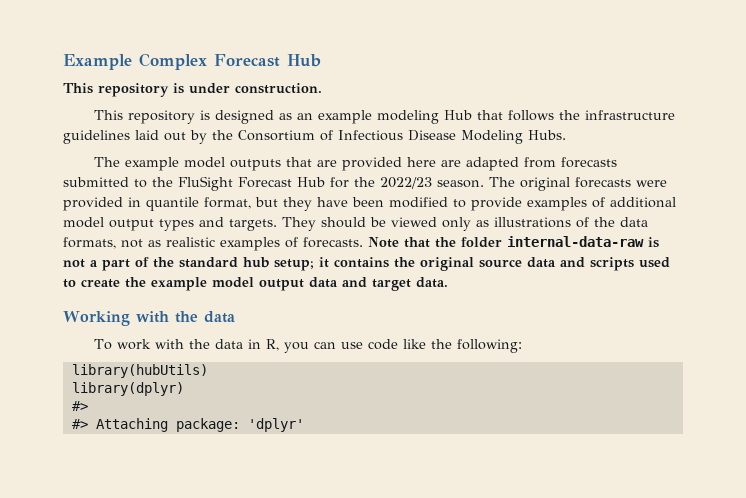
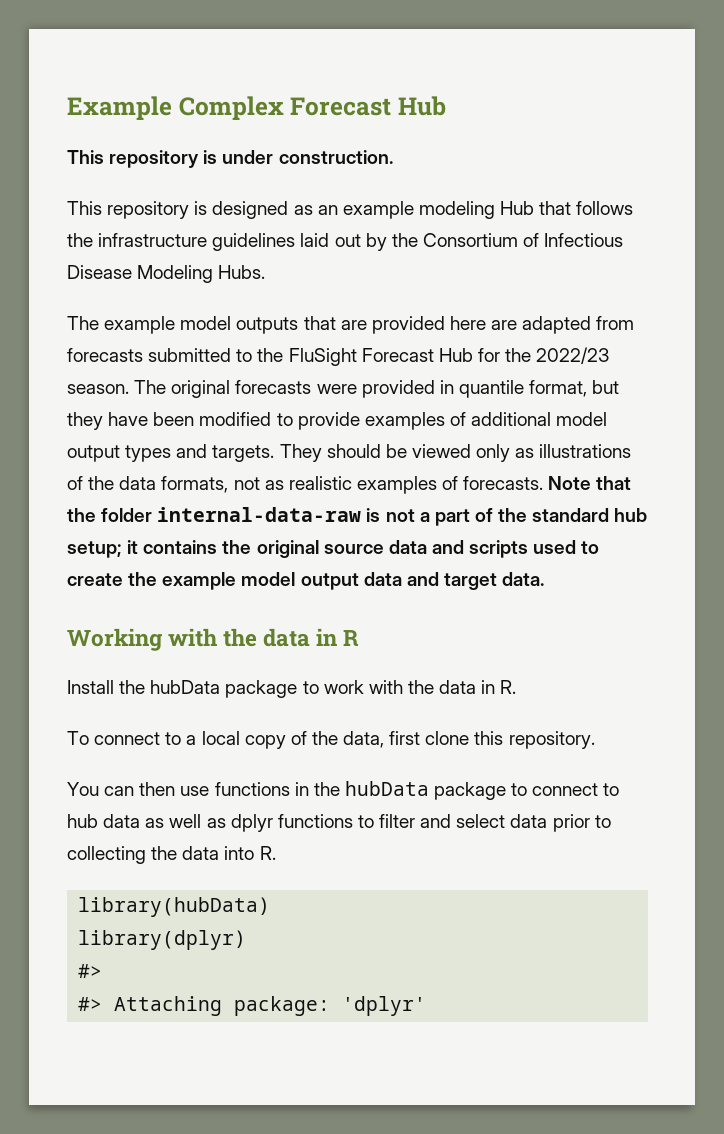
- Working with the data
- To work with the data in R, you can use code like the following:
- library(hubUtils)
+ Working with the data in R
+ Install the hubData package to work with the data in R.
+ To connect to a local copy of the data, first clone this repository.
+ You can then use functions in the hubData package to connect to hub data as well as dplyr functions to filter and select data prior to collecting the data into R.
+ library(hubData)

